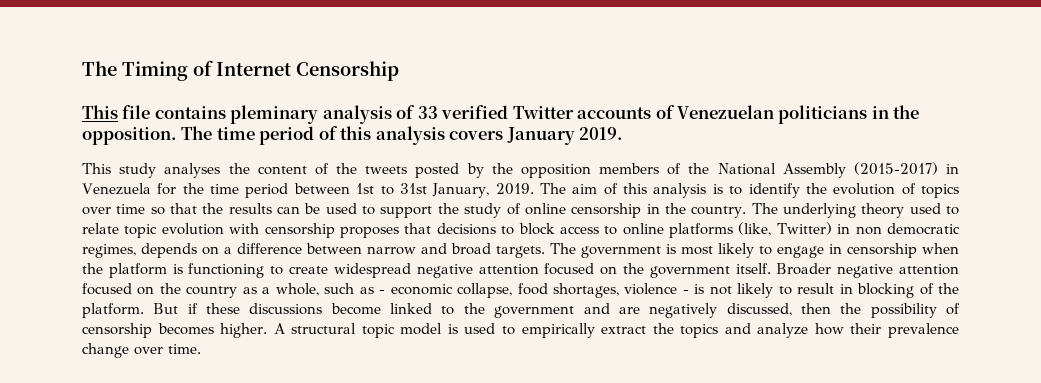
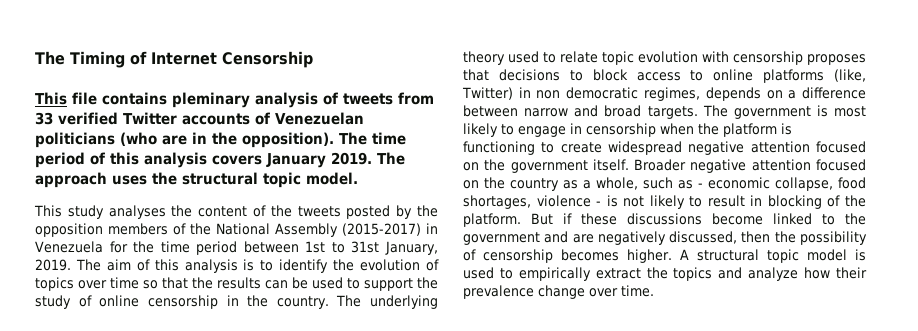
- This file contains pleminary analysis of 33 verified Twitter accounts of Venezuelan politicians in the opposition.
+ This file contains pleminary analysis of tweets from 33 verified Twitter accounts of Venezuelan politicians (who are in the opposition).
+ The approach uses the structural topic model.

